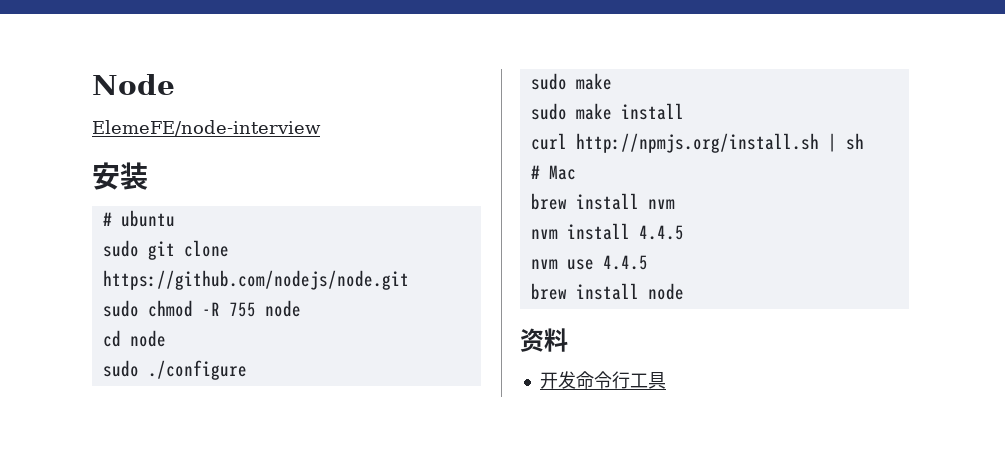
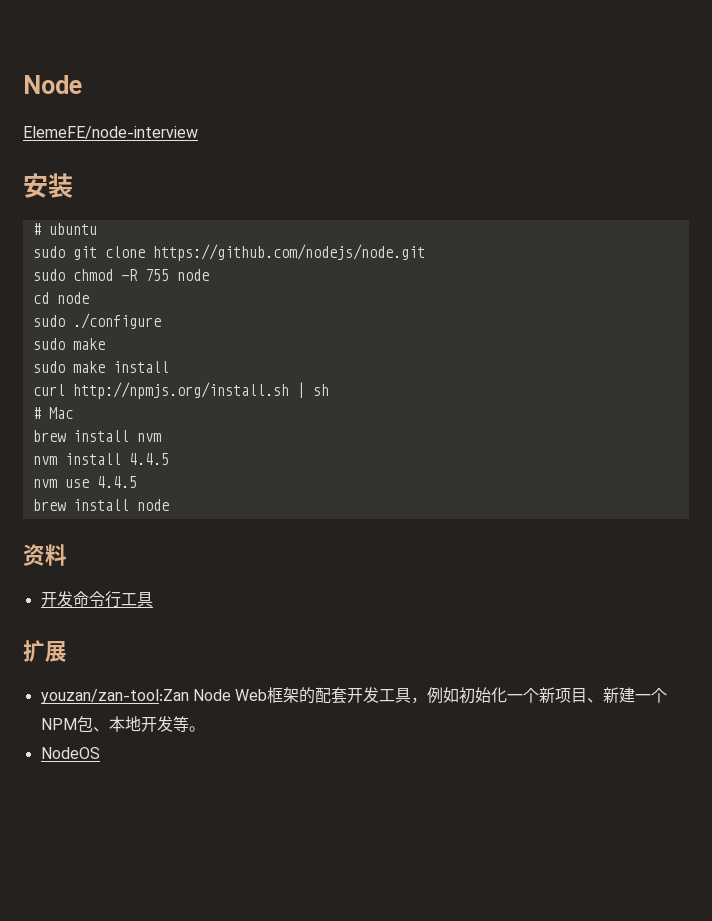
+ 扩展
+ youzan/zan-tool:Zan Node Web框架的配套开发工具，例如初始化一个新项目、新建一个NPM包、本地开发等。
+ NodeOS

